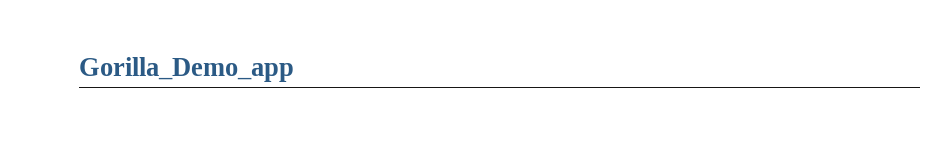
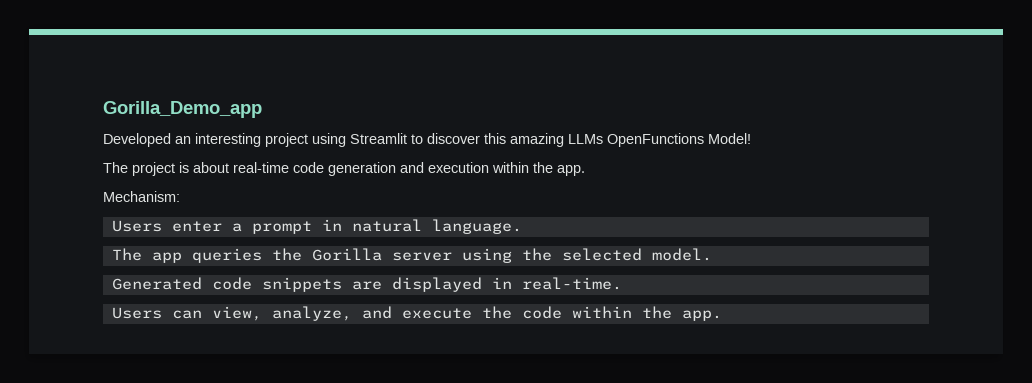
+ Developed an interesting project using Streamlit to discover this amazing LLMs OpenFunctions Model!
+ The project is about real-time code generation and execution within the app.
+ Mechanism:
+ Users enter a prompt in natural language.
+ The app queries the Gorilla server using the selected model.
+ Generated code snippets are displayed in real-time.
+ Users can view, analyze, and execute the code within the app.

